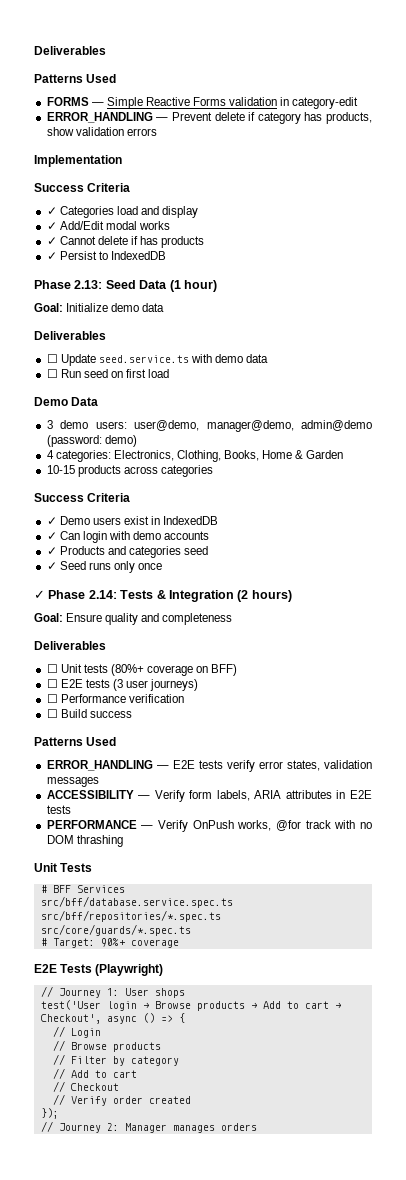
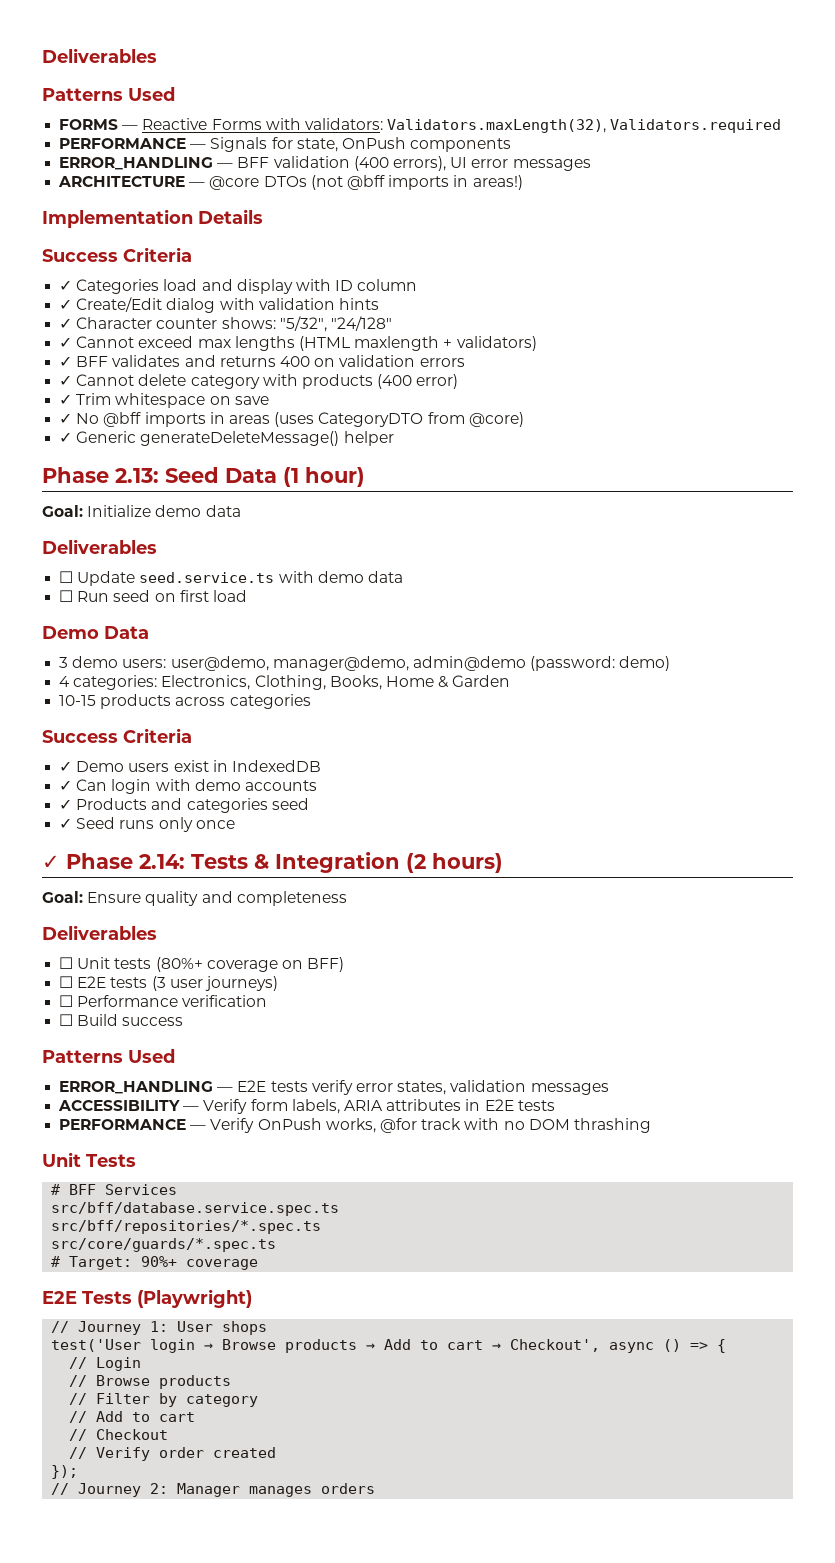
- FORMS — Simple Reactive Forms validation in category-edit
- ERROR_HANDLING — Prevent delete if category has products, show validation errors
+ FORMS — Reactive Forms with validators: Validators.maxLength(32), Validators.required
+ PERFORMANCE — Signals for state, OnPush components
+ ERROR_HANDLING — BFF validation (400 errors), UI error messages
+ ARCHITECTURE — @core DTOs (not @bff imports in areas!)
- Implementation
+ Implementation Details
- ✓ Categories load and display
- ✓ Add/Edit modal works
+ ✓ Categories load and display with ID column
+ ✓ Create/Edit dialog with validation hints
+ ✓ Character counter shows: "5/32", "24/128"
+ ✓ Cannot exceed max lengths (HTML maxlength + validators)
+ ✓ BFF validates and returns 400 on validation errors
- ✓ Cannot delete if has products
- ✓ Persist to IndexedDB
+ ✓ Cannot delete category with products (400 error)
+ ✓ Trim whitespace on save
+ ✓ No @bff imports in areas (uses CategoryDTO from @core)
+ ✓ Generic generateDeleteMessage() helper

